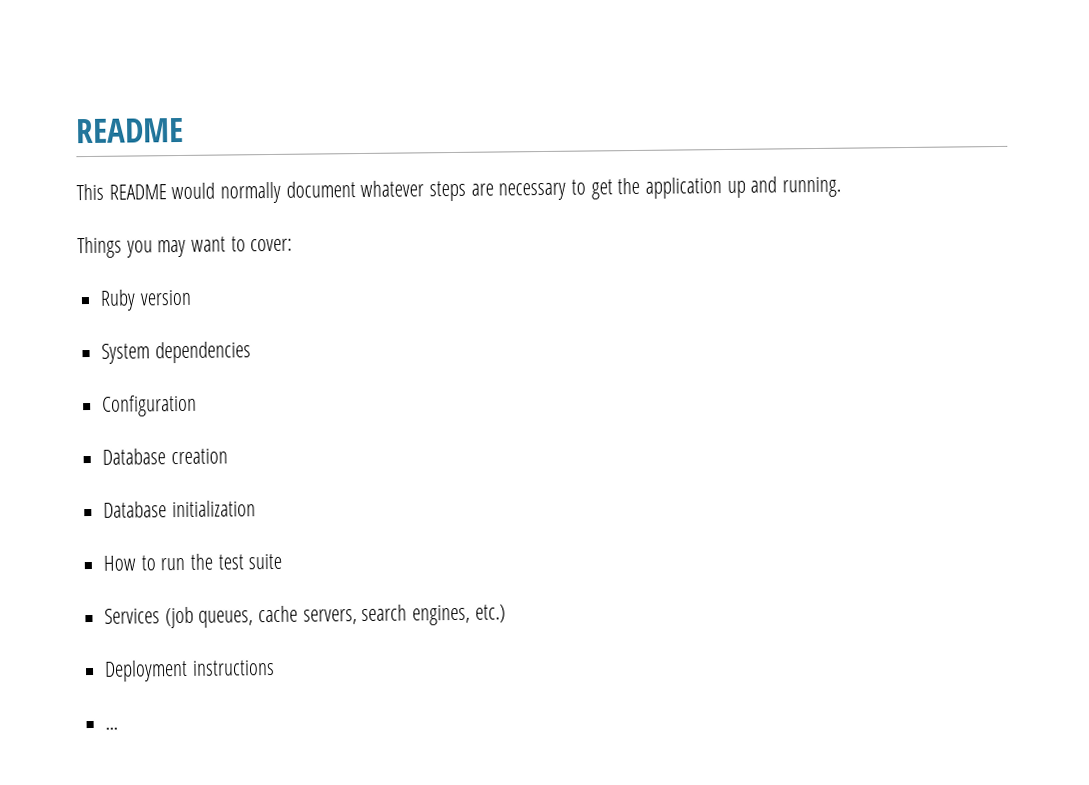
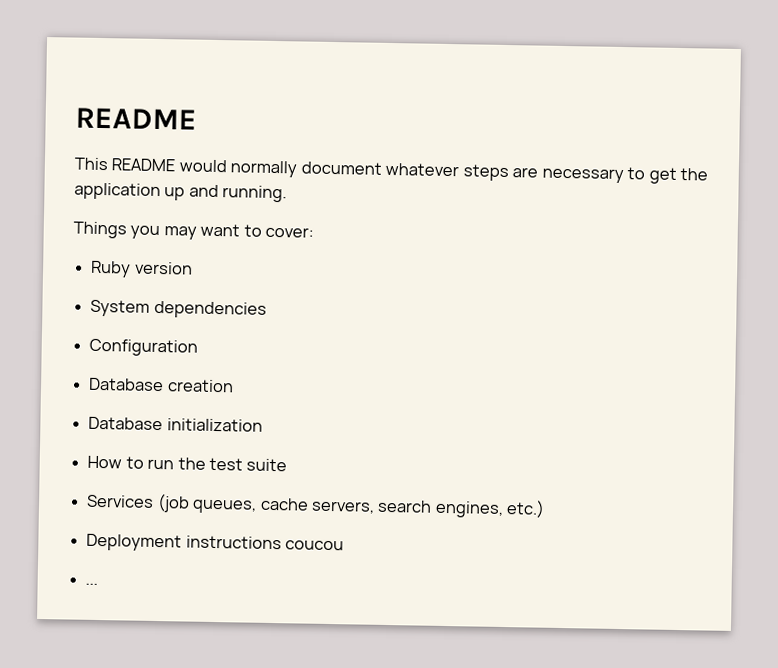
- Deployment instructions
+ Deployment instructions coucou

